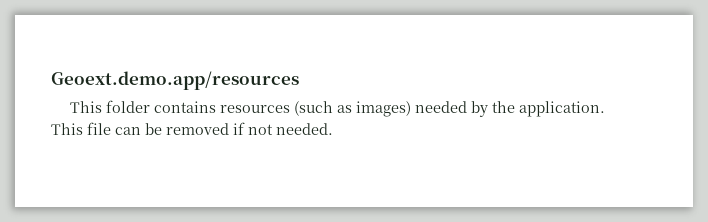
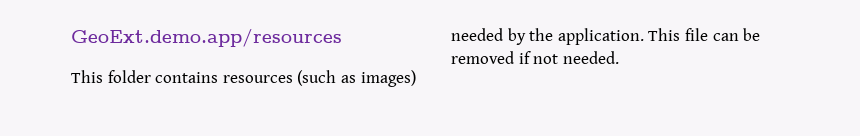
- Geoext.demo.app/resources
+ GeoExt.demo.app/resources

